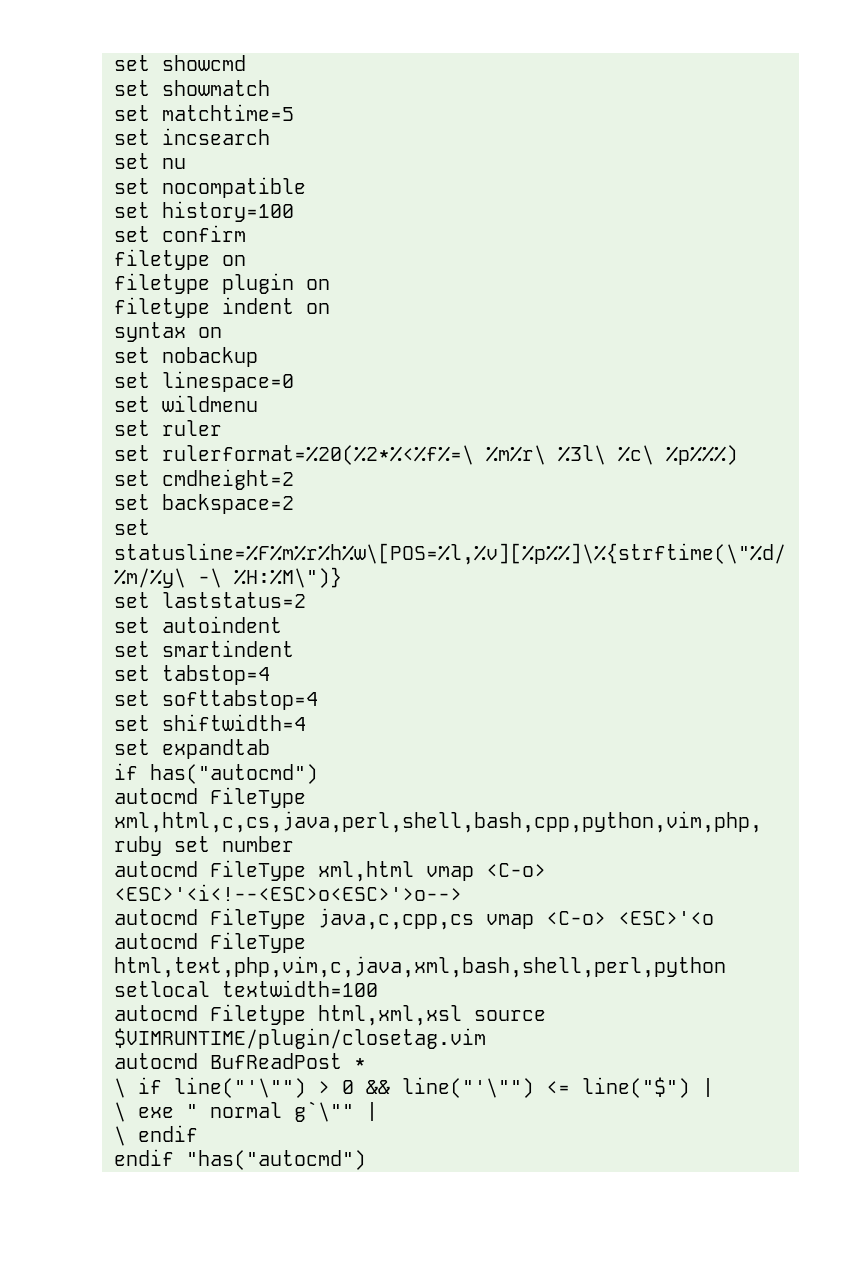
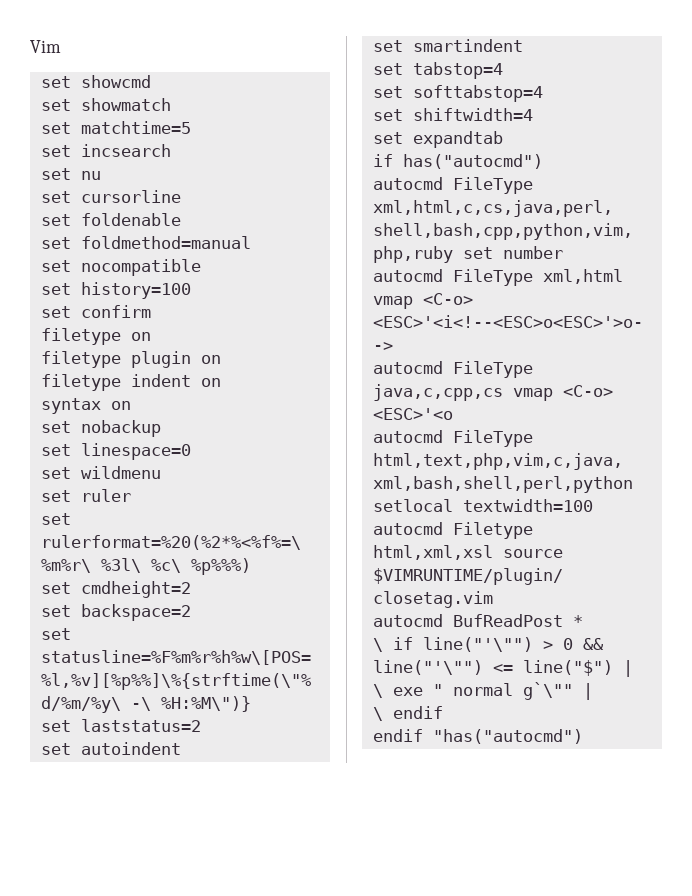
+ Vim
+ set cursorline
+ set foldenable
+ set foldmethod=manual

